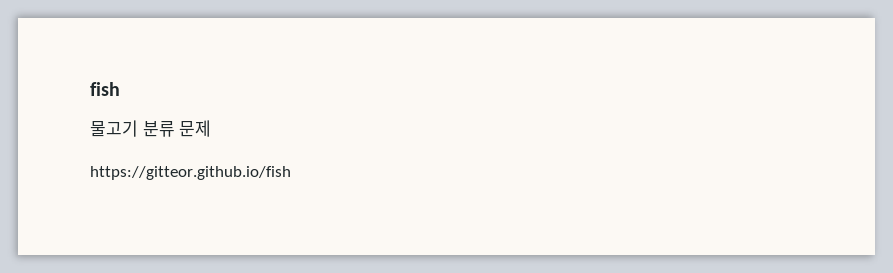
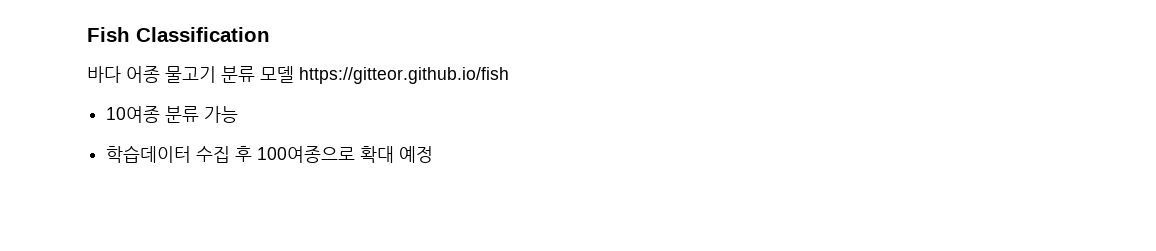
- fish
- 물고기 분류 문제
- https://gitteor.github.io/fish
+ Fish Classification
+ 바다 어종 물고기 분류 모델 https://gitteor.github.io/fish
+ 10여종 분류 가능
+ 학습데이터 수집 후 100여종으로 확대 예정

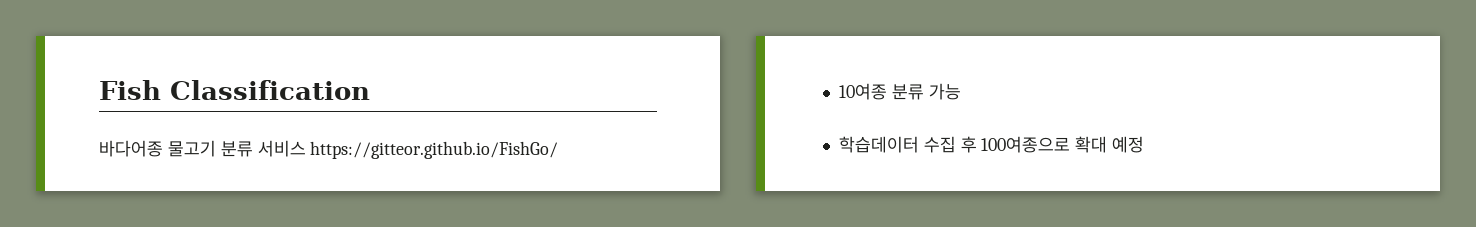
- 바다 어종 물고기 분류 모델 https://gitteor.github.io/fish
+ 바다어종 물고기 분류 서비스 https://gitteor.github.io/FishGo/

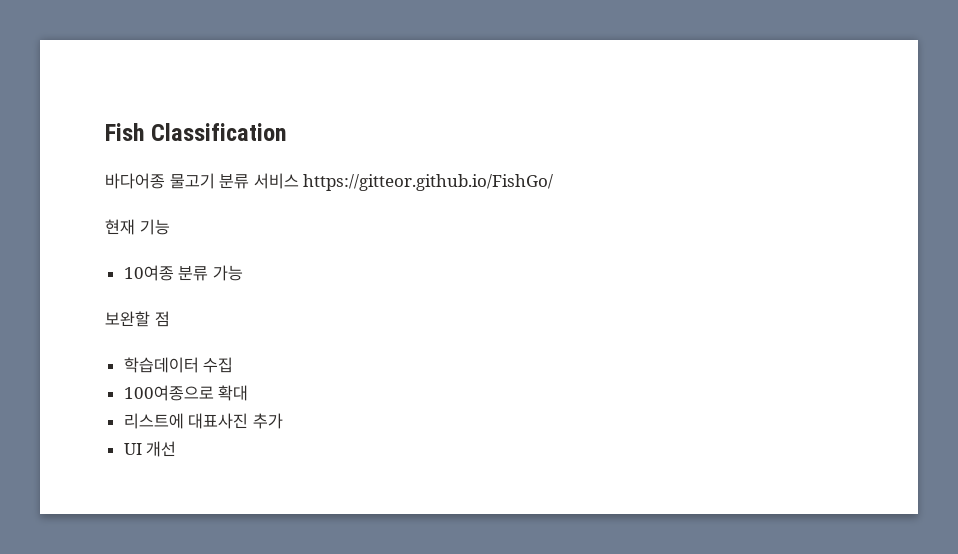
+ 현재 기능
+ 보완할 점
- 학습데이터 수집 후 100여종으로 확대 예정
+ 학습데이터 수집
+ 100여종으로 확대
+ 리스트에 대표사진 추가
+ UI 개선

